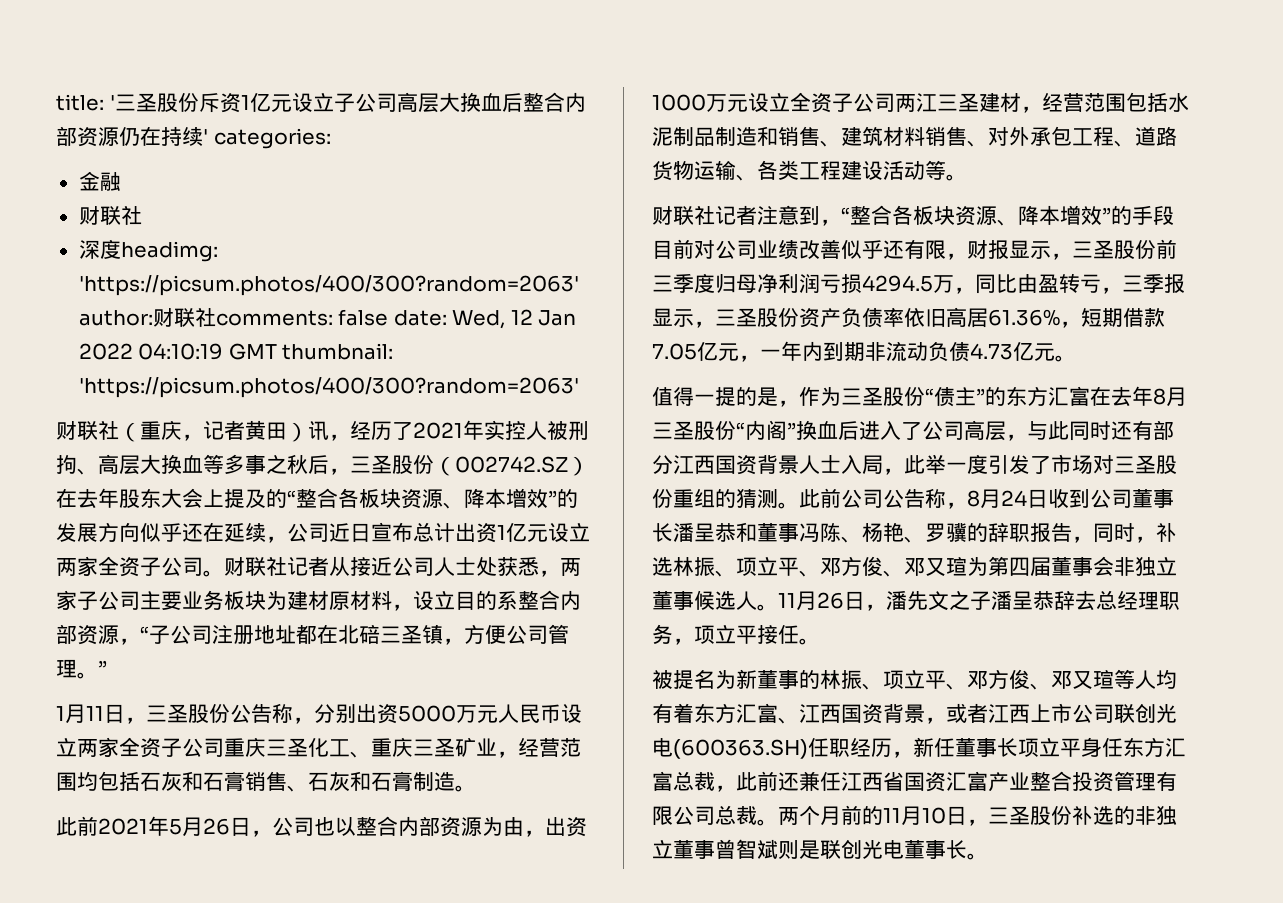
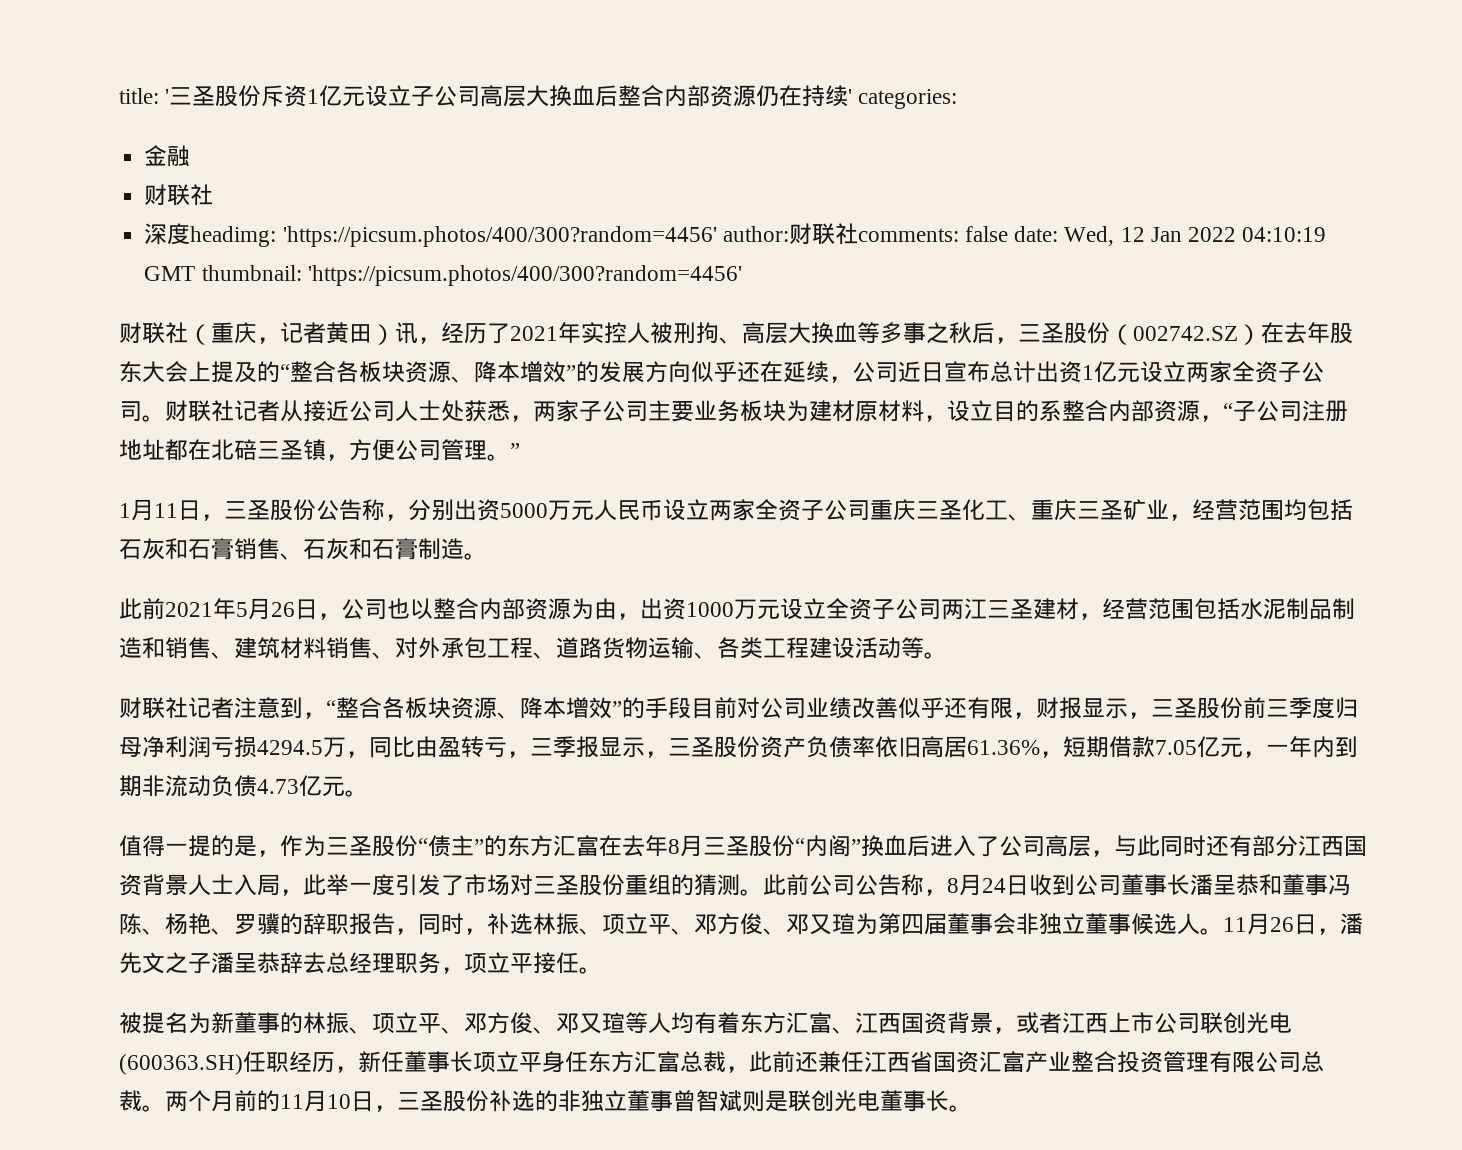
- 深度headimg: 'https://picsum.photos/400/300?random=2063' author:财联社comments: false date: Wed, 12 Jan 2022 04:10:19 GMT thumbnail: 'https://picsum.photos/400/300?random=2063'
+ 深度headimg: 'https://picsum.photos/400/300?random=4456' author:财联社comments: false date: Wed, 12 Jan 2022 04:10:19 GMT thumbnail: 'https://picsum.photos/400/300?random=4456'

